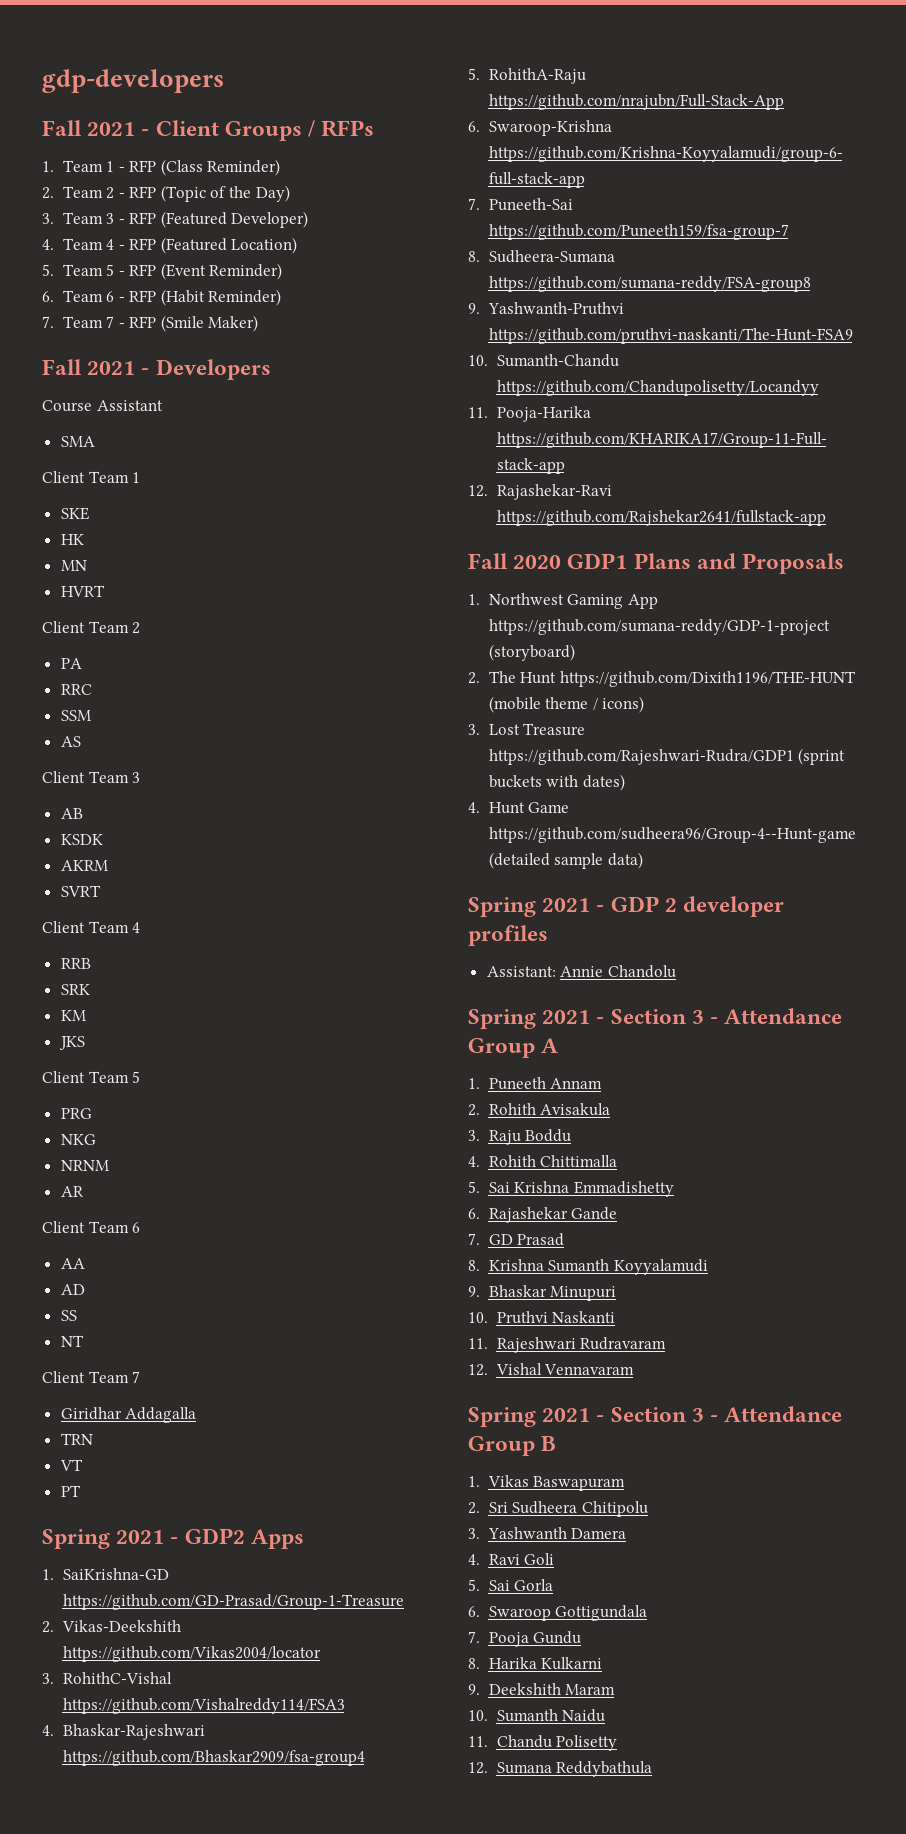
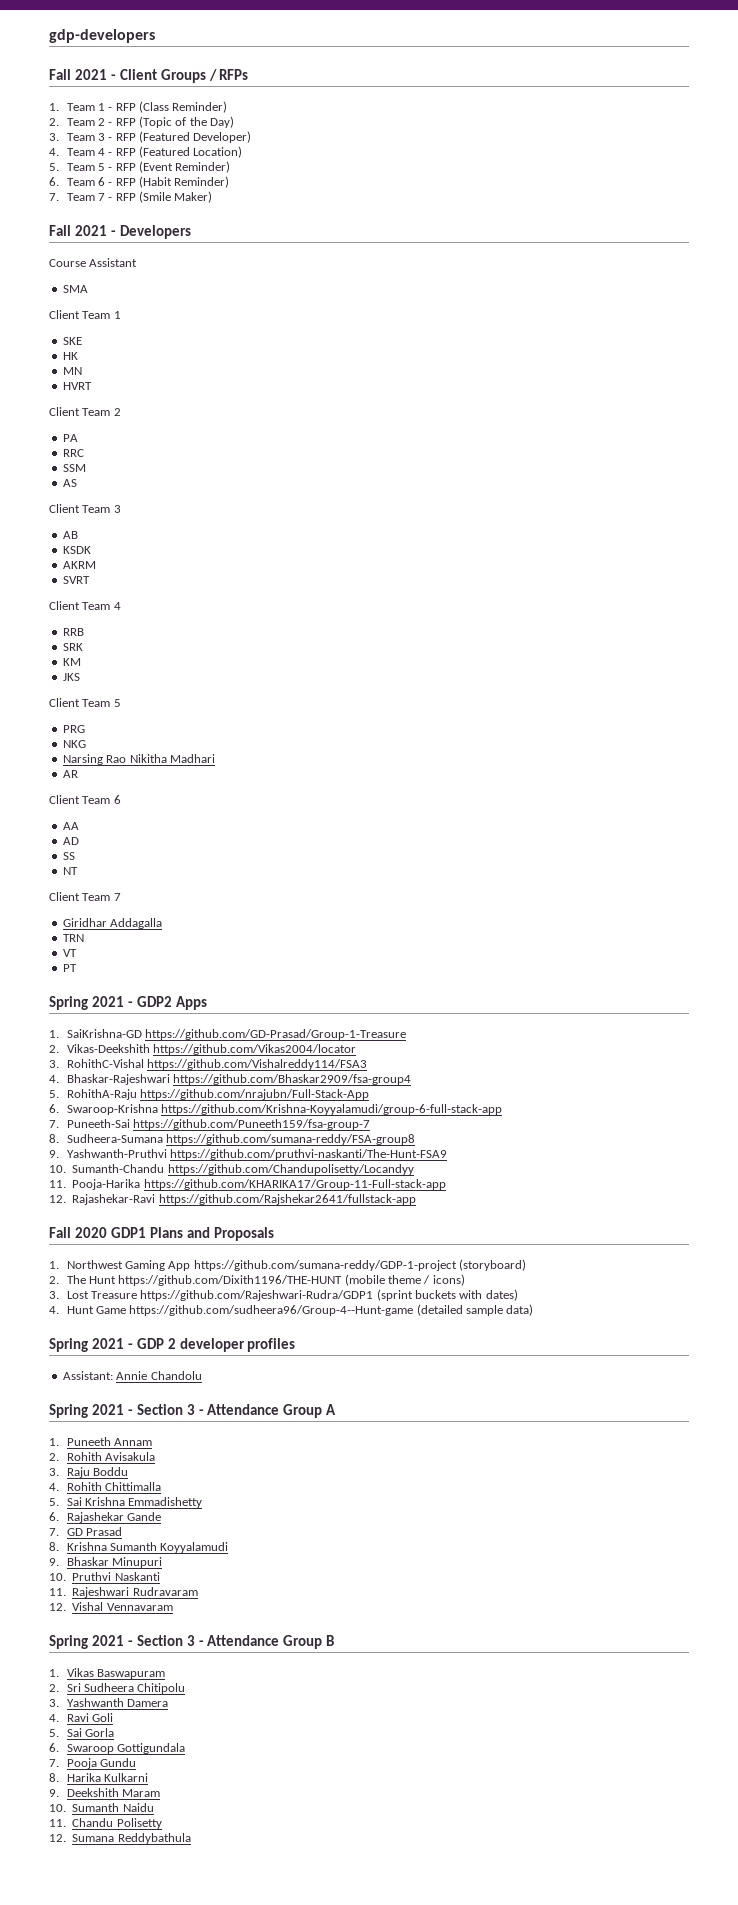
- NRNM
+ Narsing Rao Nikitha Madhari

